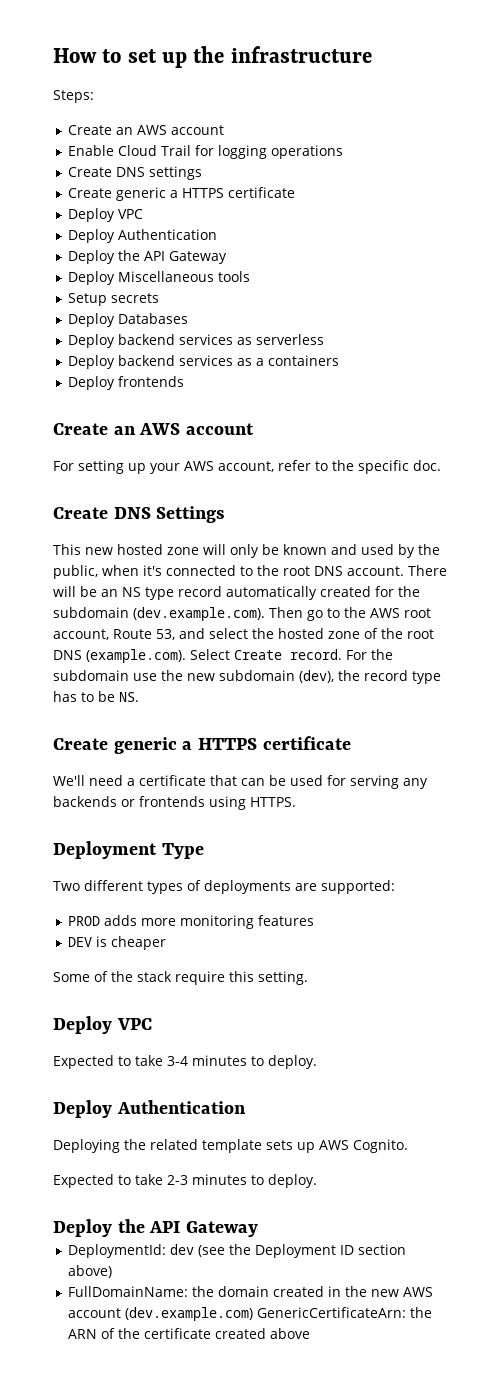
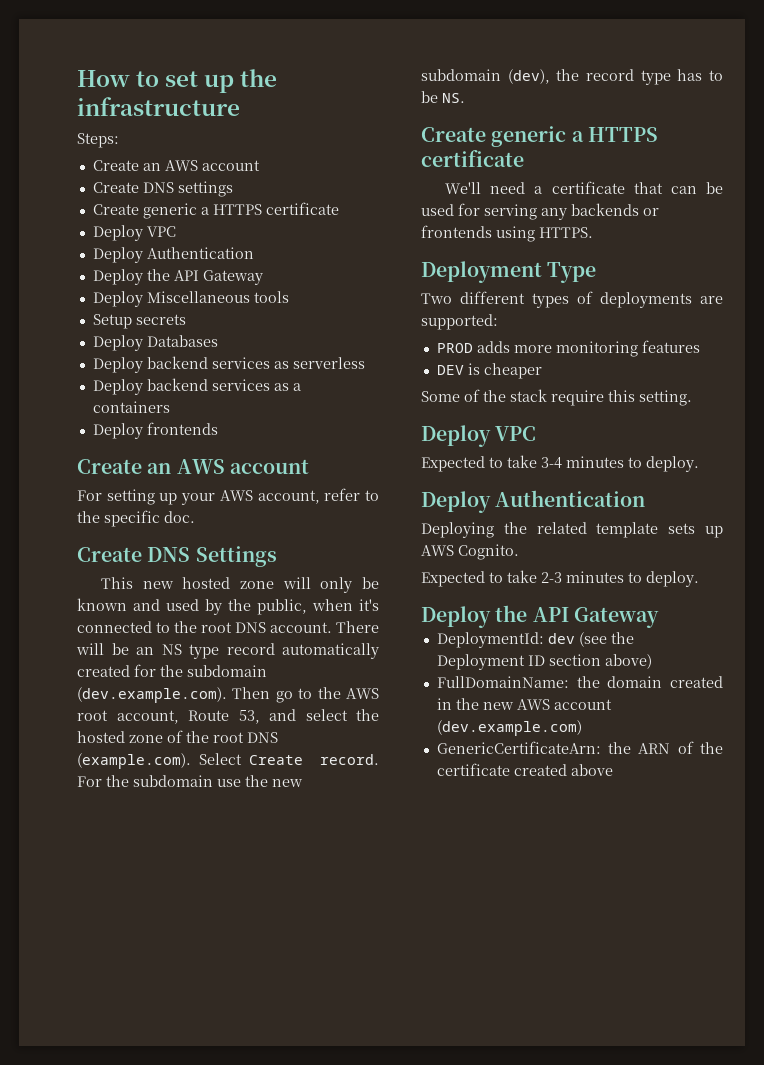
- Enable Cloud Trail for logging operations
- FullDomainName: the domain created in the new AWS account (dev.example.com) GenericCertificateArn: the ARN of the certificate created above
+ FullDomainName: the domain created in the new AWS account (dev.example.com)
+ GenericCertificateArn: the ARN of the certificate created above

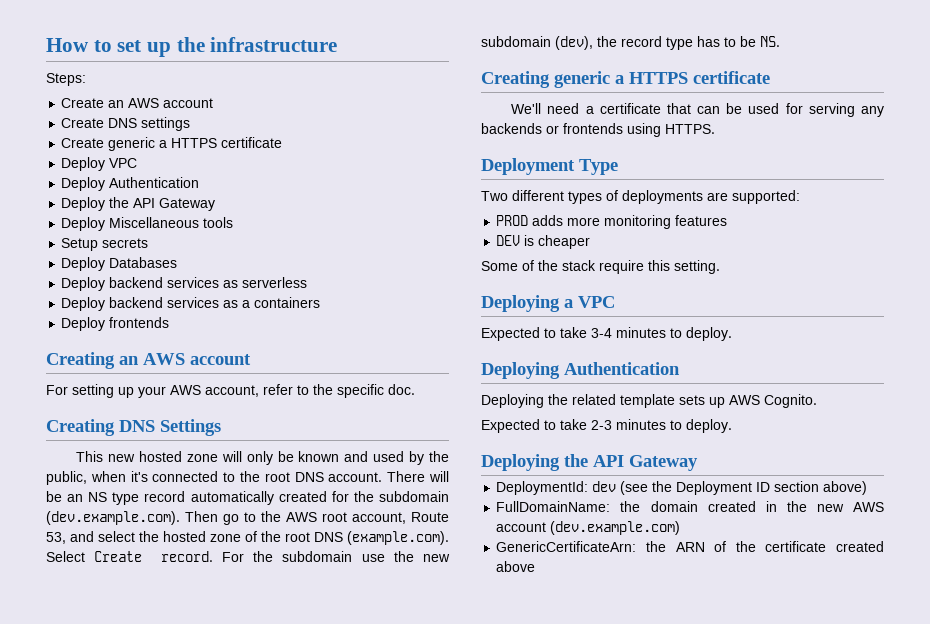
  Deploy frontends
- Create an AWS account
+ Creating an AWS account
- Create DNS Settings
+ Creating DNS Settings
  For the subdomain use the new subdomain (dev), the record type has to be NS.
- Create generic a HTTPS certificate
+ Creating generic a HTTPS certificate
  Some of the stack require this setting.
- Deploy VPC
+ Deploying a VPC
  Expected to take 3-4 minutes to deploy.
- Deploy Authentication
+ Deploying Authentication
  Expected to take 2-3 minutes to deploy.
- Deploy the API Gateway
+ Deploying the API Gateway

